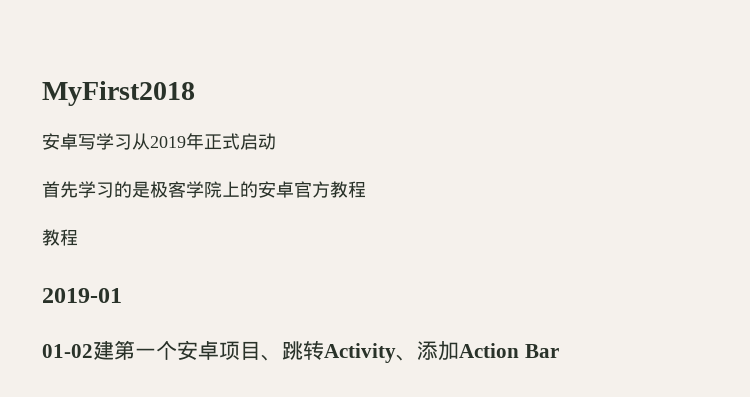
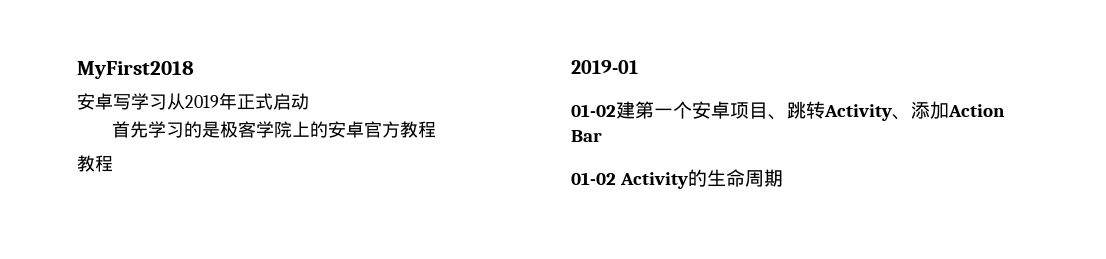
+ 01-02 Activity的生命周期

